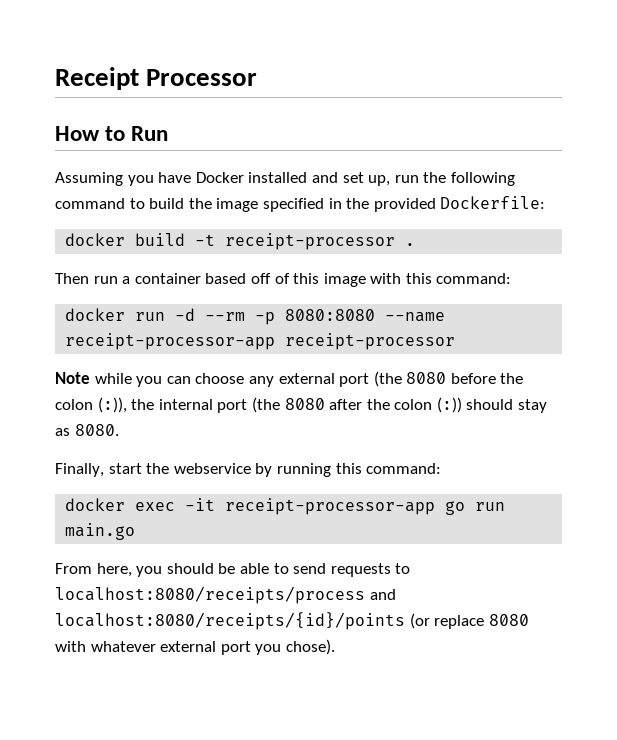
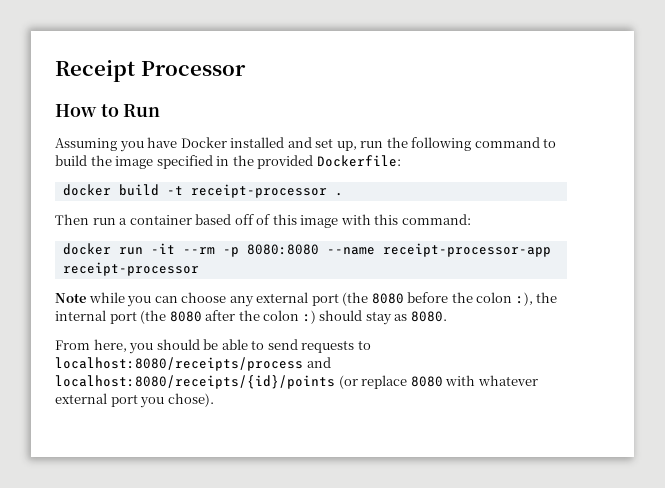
- docker run -d --rm -p 8080:8080 --name receipt-processor-app receipt-processor
+ docker run -it --rm -p 8080:8080 --name receipt-processor-app receipt-processor
- Note while you can choose any external port (the 8080 before the colon (:)), the internal port (the 8080 after the colon (:)) should stay as 8080.
+ Note while you can choose any external port (the 8080 before the colon :), the internal port (the 8080 after the colon :) should stay as 8080.
- Finally, start the webservice by running this command:
- docker exec -it receipt-processor-app go run main.go

